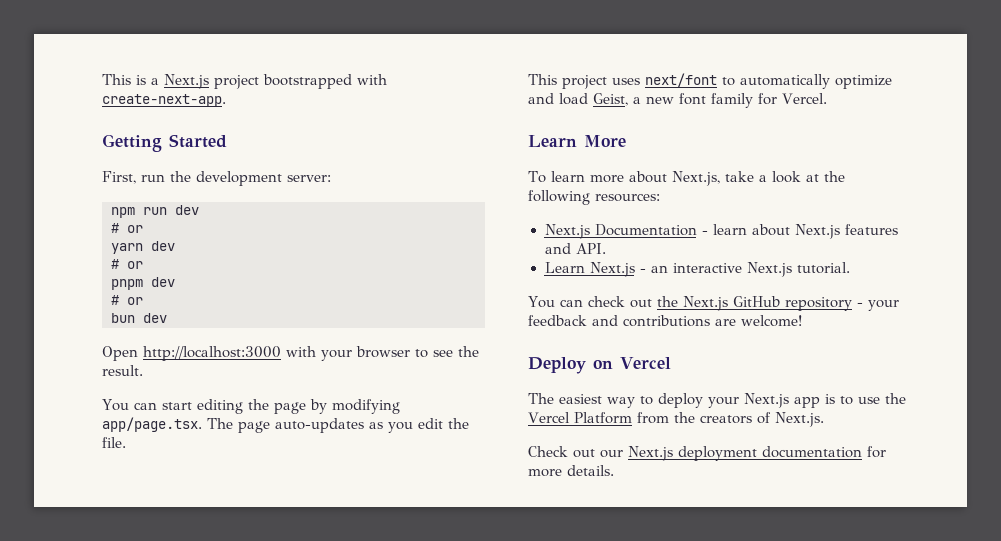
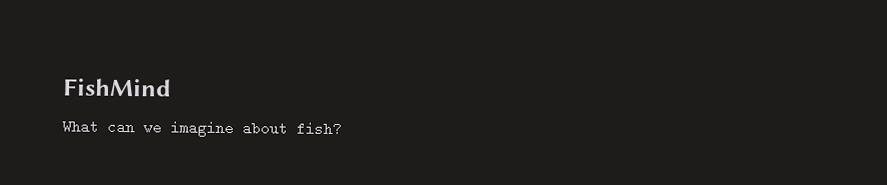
- This is a Next.js project bootstrapped with create-next-app.
- Getting Started
- First, run the development server:
- npm run dev
- # or
- yarn dev
- # or
- pnpm dev
- # or
- bun dev
- Open http://localhost:3000 with your browser to see the result.
- You can start editing the page by modifying app/page.tsx. The page auto-updates as you edit the file.
- This project uses next/font to automatically optimize and load Geist, a new font family for Vercel.
- Learn More
- To learn more about Next.js, take a look at the following resources:
- Next.js Documentation - learn about Next.js features and API.
- Learn Next.js - an interactive Next.js tutorial.
- You can check out the Next.js GitHub repository - your feedback and contributions are welcome!
- Deploy on Vercel
- The easiest way to deploy your Next.js app is to use the Vercel Platform from the creators of Next.js.
- Check out our Next.js deployment documentation for more details.
+ FishMind
+ What can we imagine about fish?

